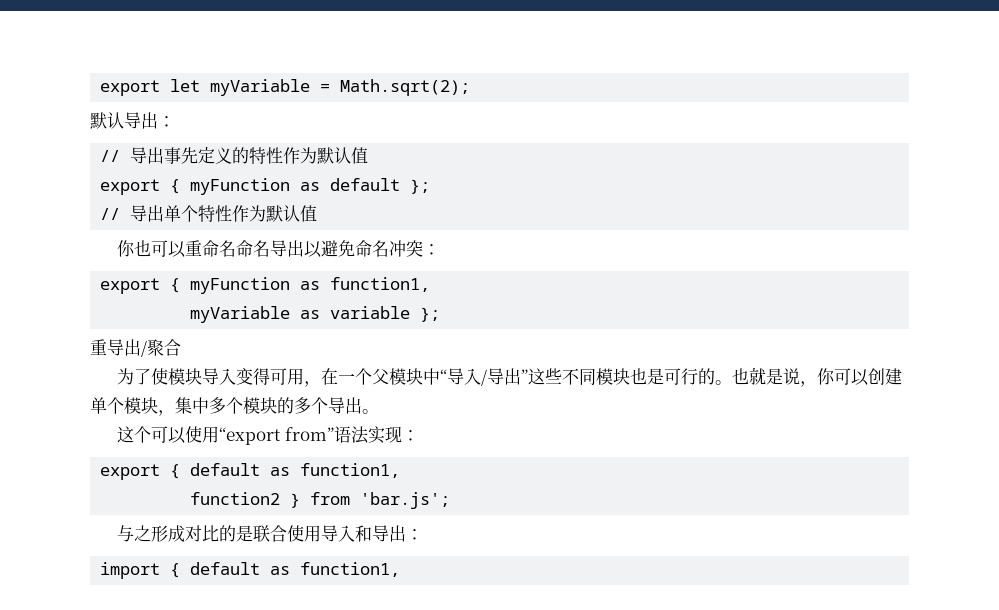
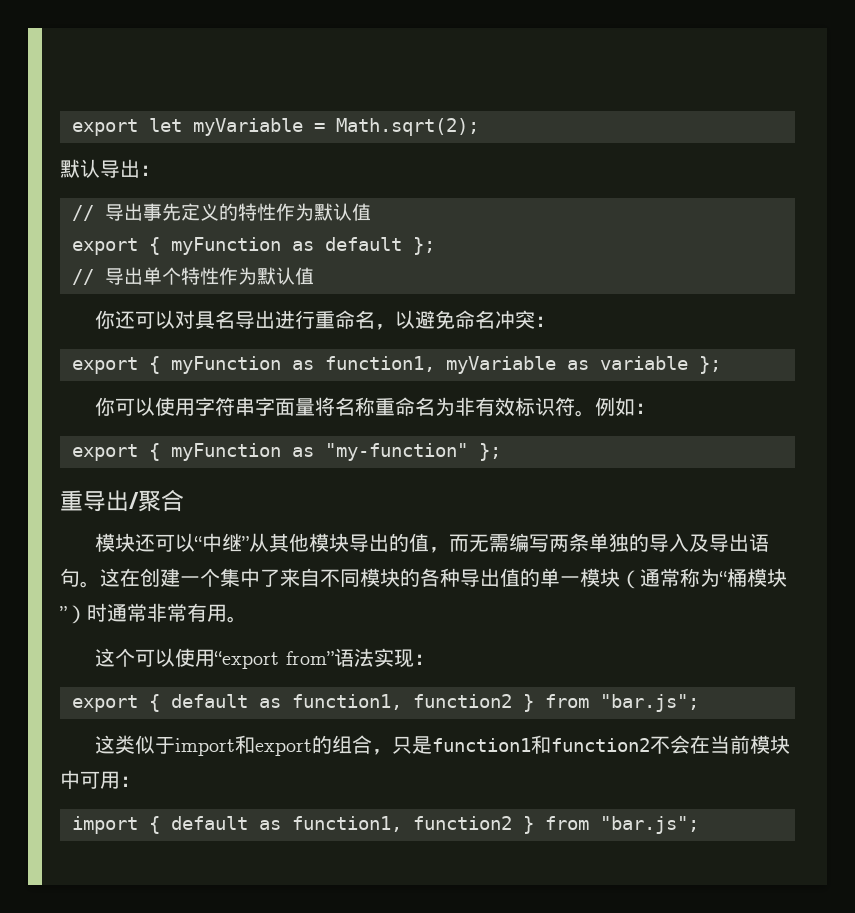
- 你也可以重命名命名导出以避免命名冲突：
+ 你还可以对具名导出进行重命名，以避免命名冲突：
- export { myFunction as function1,
- myVariable as variable };
+ export { myFunction as function1, myVariable as variable };
+ 你可以使用字符串字面量将名称重命名为非有效标识符。例如：
+ export { myFunction as "my-function" };
  重导出/聚合
- 为了使模块导入变得可用，在一个父模块中“导入/导出”这些不同模块也是可行的。也就是说，你可以创建单个模块，集中多个模块的多个导出。
+ 模块还可以“中继”从其他模块导出的值，而无需编写两条单独的导入及导出语句。这在创建一个集中了来自不同模块的各种导出值的单一模块（通常称为“桶模块”）时通常非常有用。
- export { default as function1,
- function2 } from 'bar.js';
- 与之形成对比的是联合使用导入和导出：
+ export { default as function1, function2 } from "bar.js";
+ 这类似于import和export的组合，只是function1和function2不会在当前模块中可用：
- import { default as function1,
+ import { default as function1, function2 } from "bar.js";

